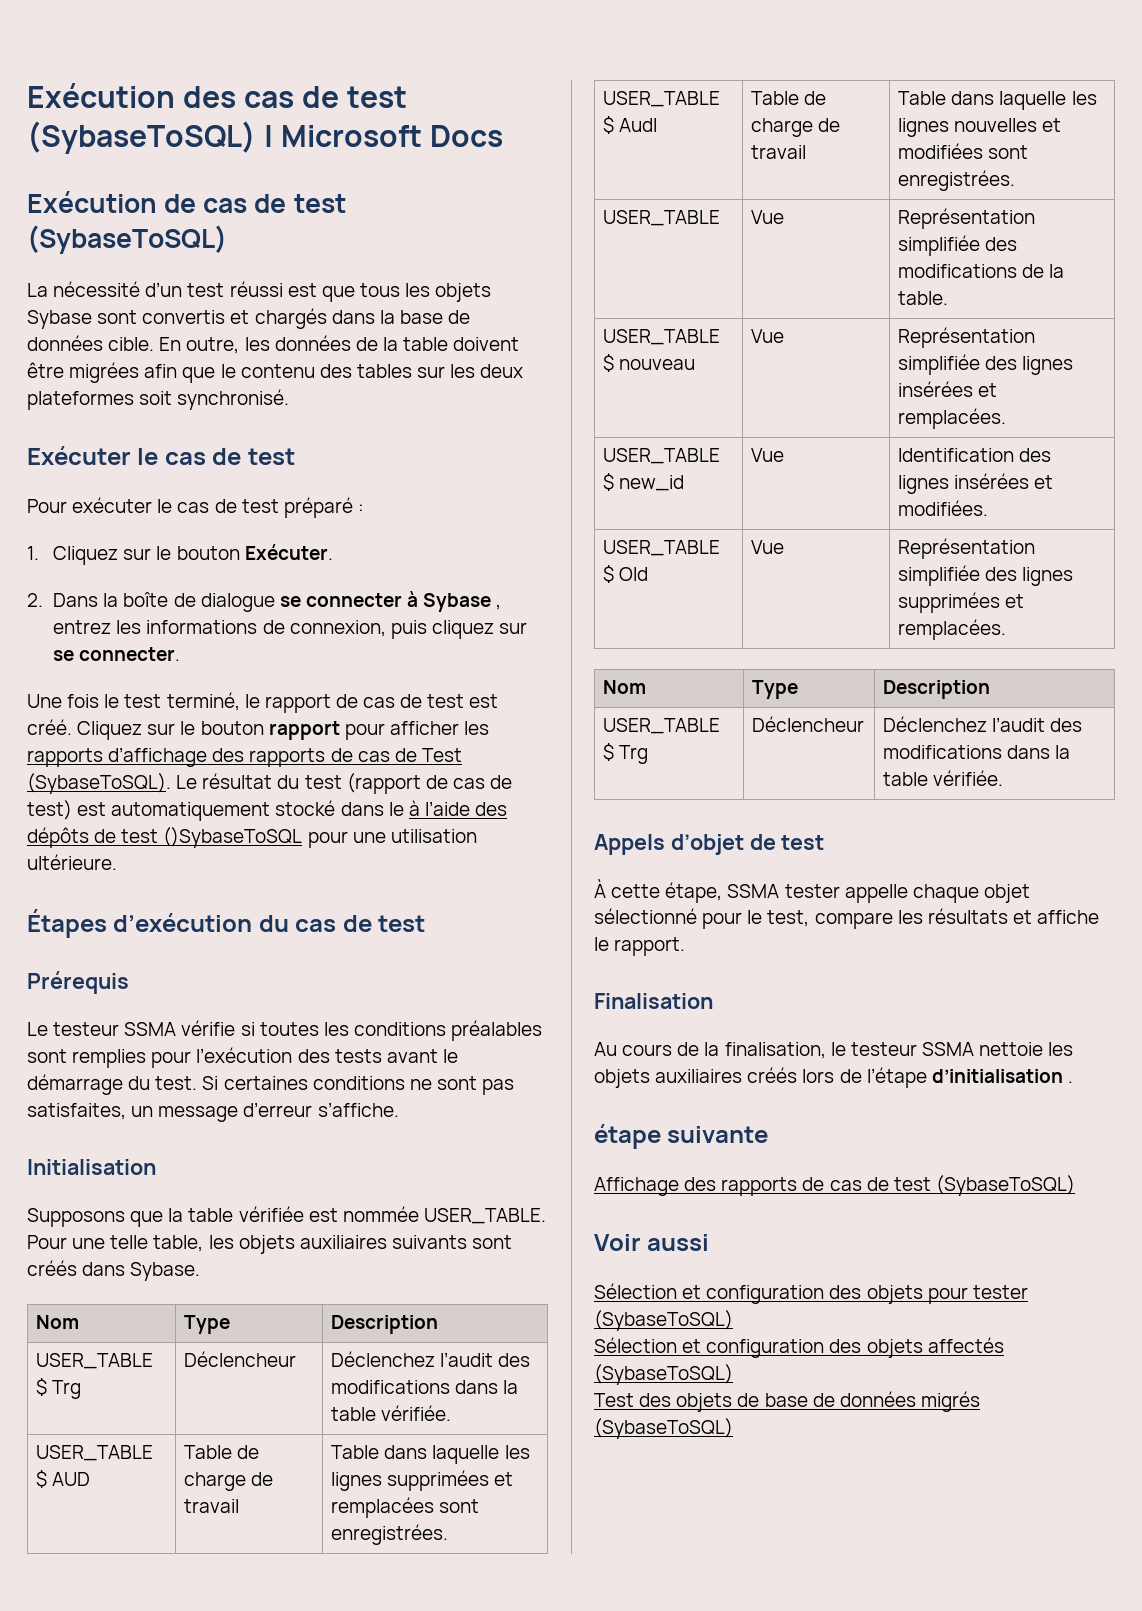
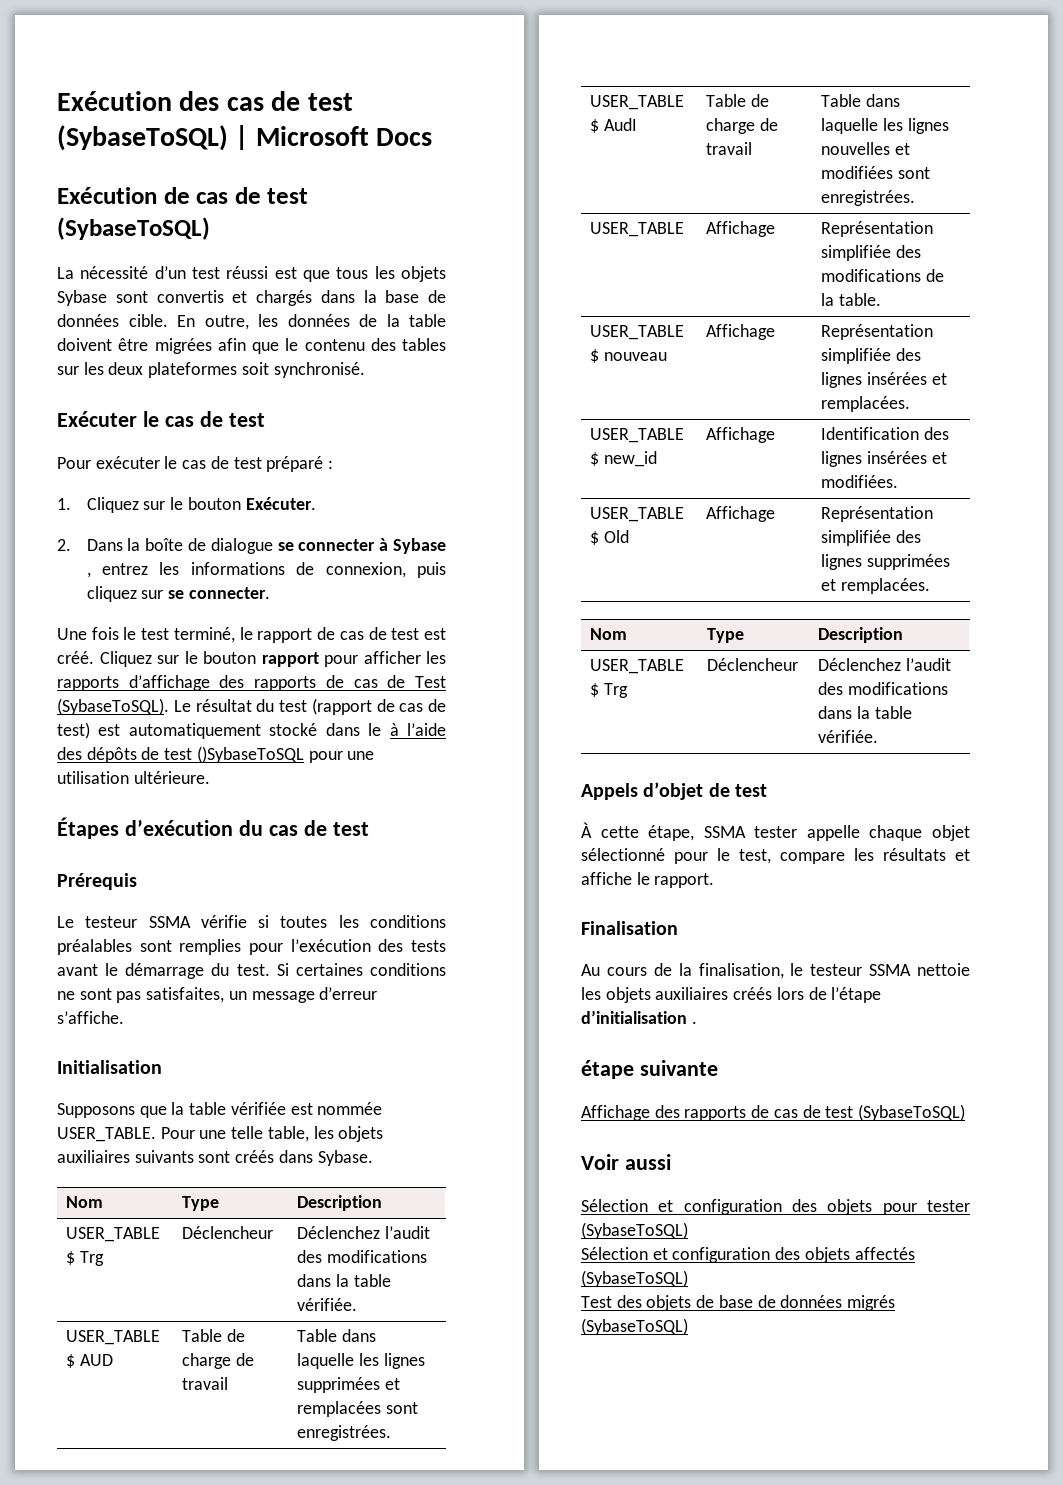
- USER_TABLE | Vue | Représentation simplifiée des modifications de la table.
+ USER_TABLE | Affichage | Représentation simplifiée des modifications de la table.
- USER_TABLE $ nouveau | Vue | Représentation simplifiée des lignes insérées et remplacées.
+ USER_TABLE $ nouveau | Affichage | Représentation simplifiée des lignes insérées et remplacées.
- USER_TABLE $ new_id | Vue | Identification des lignes insérées et modifiées.
+ USER_TABLE $ new_id | Affichage | Identification des lignes insérées et modifiées.
- USER_TABLE $ Old | Vue | Représentation simplifiée des lignes supprimées et remplacées.
+ USER_TABLE $ Old | Affichage | Représentation simplifiée des lignes supprimées et remplacées.

